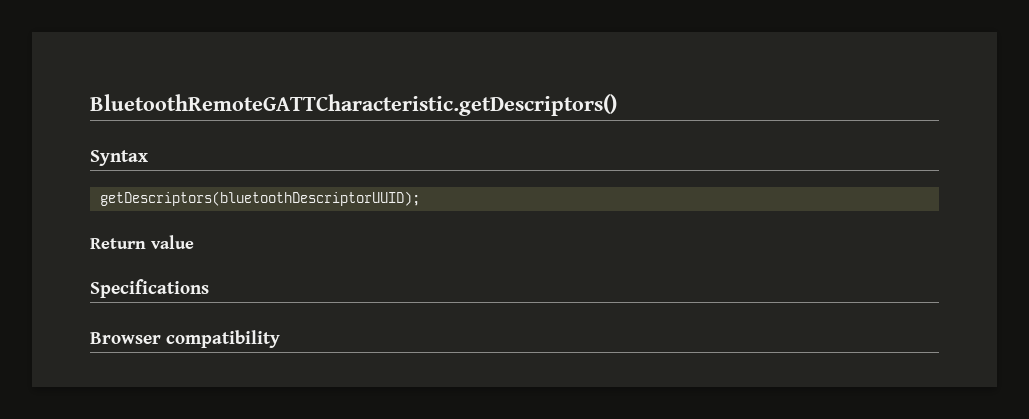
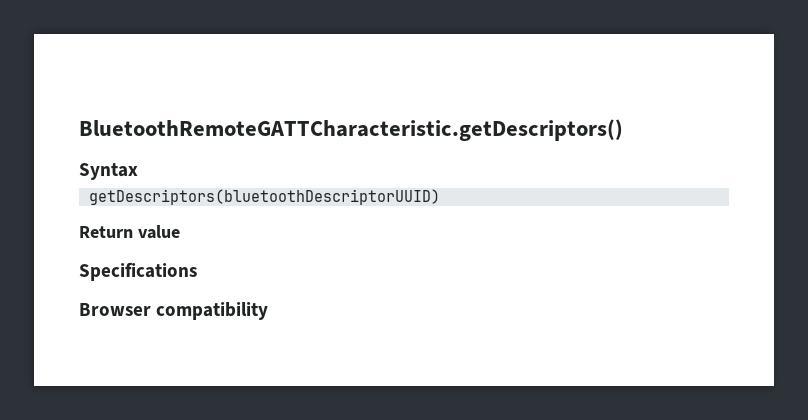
- getDescriptors(bluetoothDescriptorUUID);
+ getDescriptors(bluetoothDescriptorUUID)

